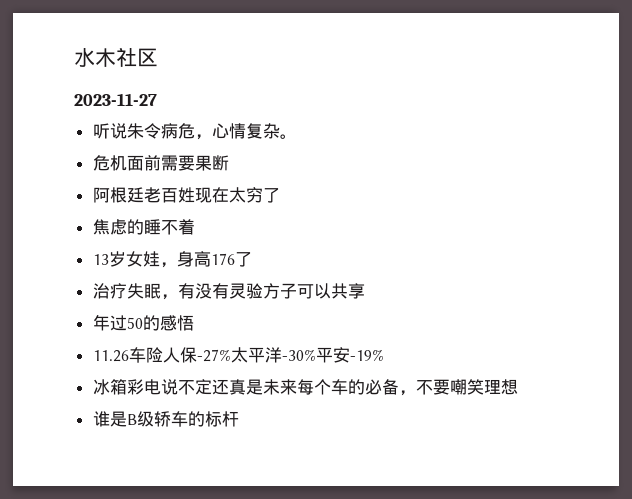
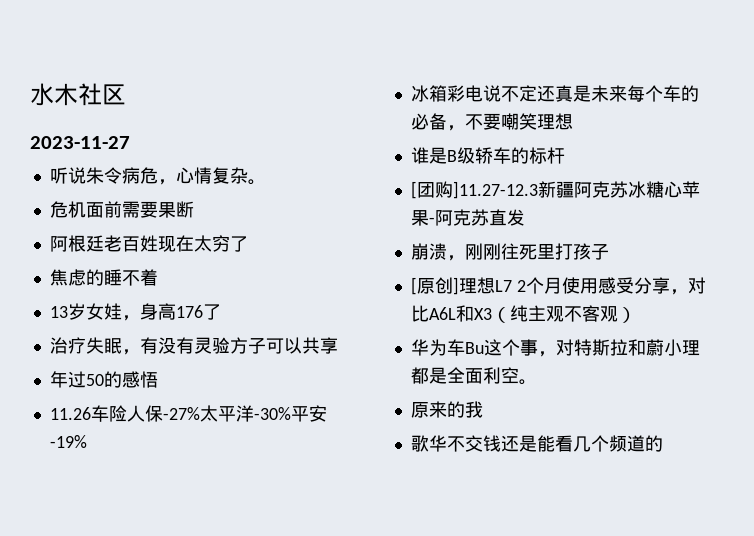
+ [团购]11.27-12.3新疆阿克苏冰糖心苹果-阿克苏直发
+ 崩溃，刚刚往死里打孩子
+ [原创]理想L7 2个月使用感受分享，对比A6L和X3（纯主观不客观）
+ 华为车Bu这个事，对特斯拉和蔚小理都是全面利空。
+ 原来的我
+ 歌华不交钱还是能看几个频道的

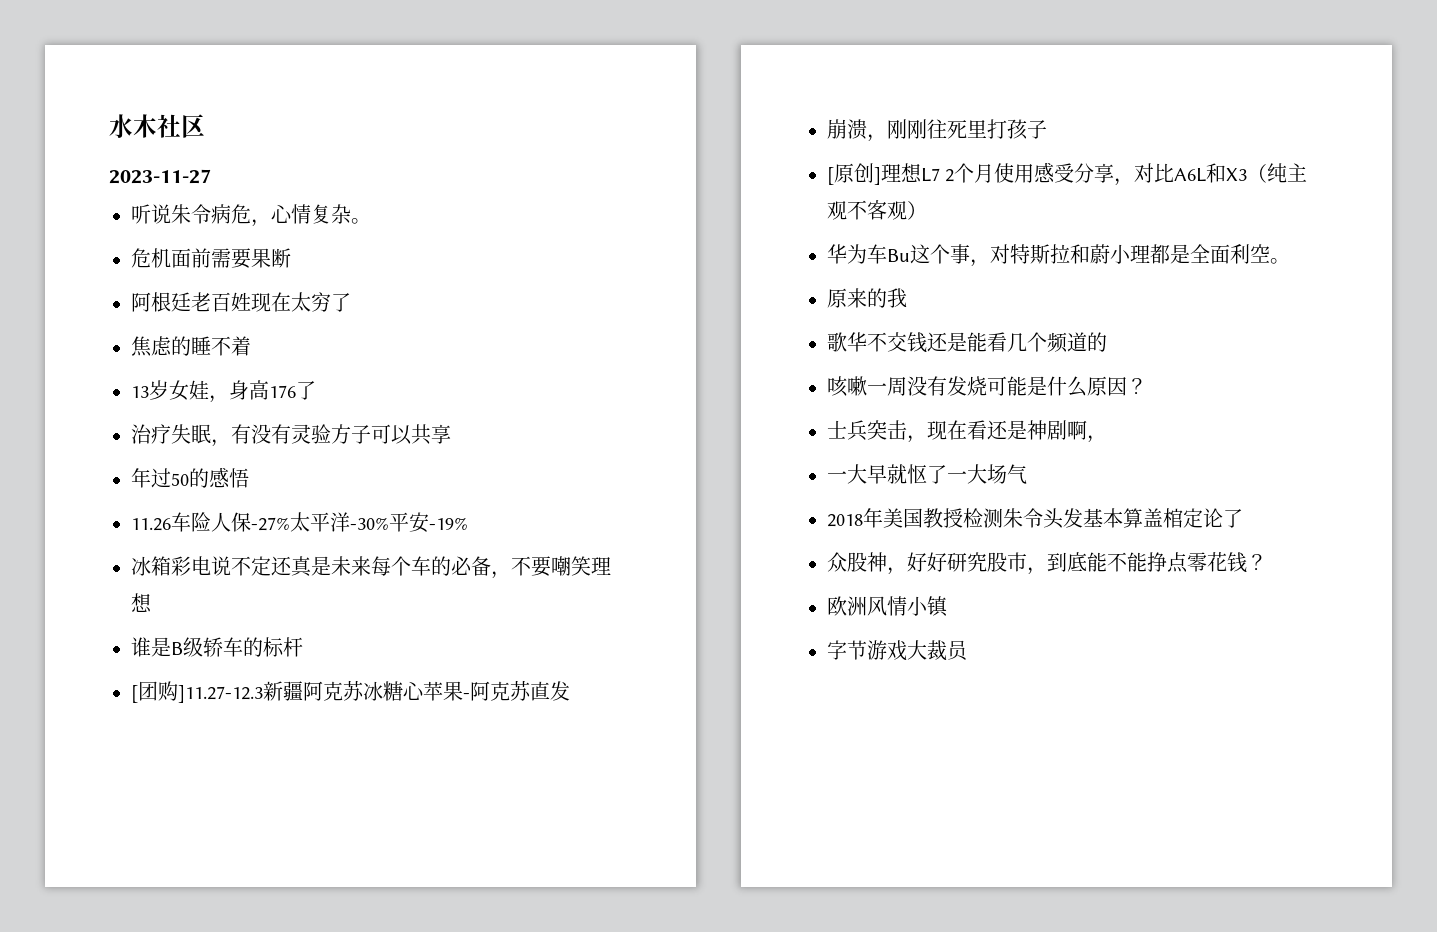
+ 咳嗽一周没有发烧可能是什么原因？
+ 士兵突击，现在看还是神剧啊，
+ 一大早就怄了一大场气
+ 2018年美国教授检测朱令头发基本算盖棺定论了
+ 众股神，好好研究股市，到底能不能挣点零花钱？
+ 欧洲风情小镇
+ 字节游戏大裁员

